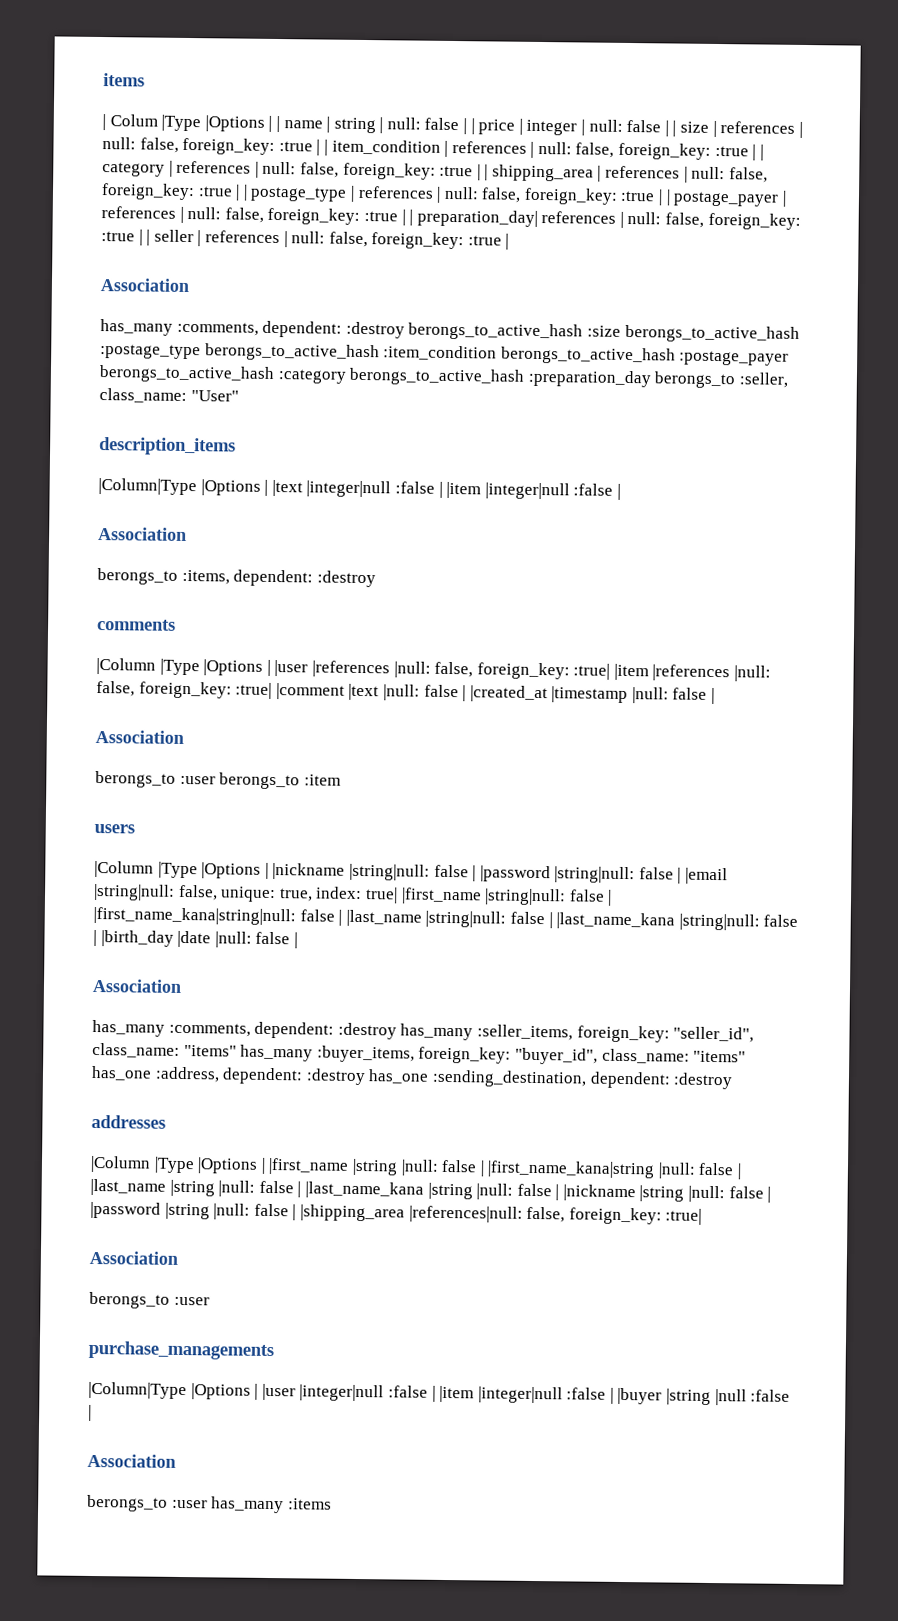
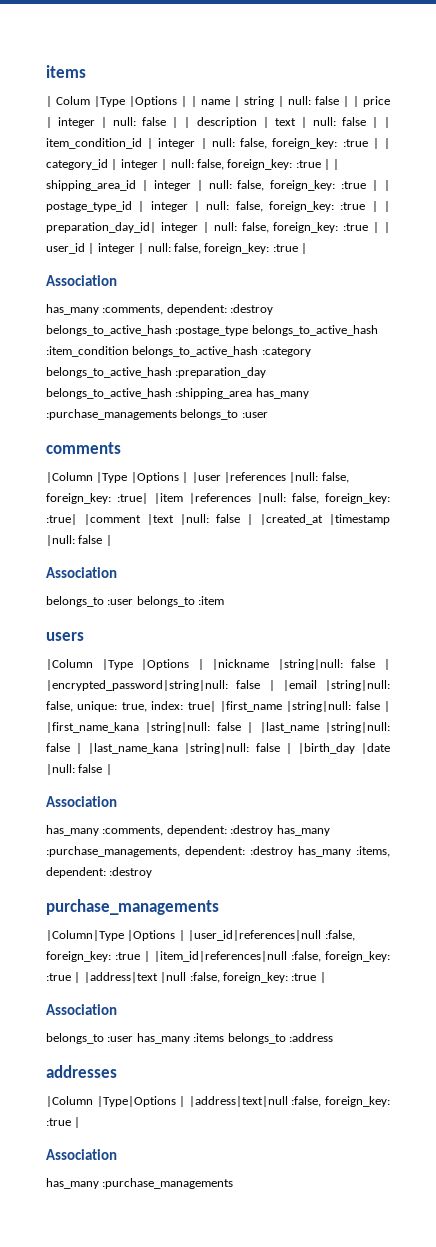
- | Colum |Type |Options | | name | string | null: false | | price | integer | null: false | | size | references | null: false, foreign_key: :true | | item_condition | references | null: false, foreign_key: :true | | category | references | null: false, foreign_key: :true | | shipping_area | references | null: false, foreign_key: :true | | postage_type | references | null: false, foreign_key: :true | | postage_payer | references | null: false, foreign_key: :true | | preparation_day| references | null: false, foreign_key: :true | | seller | references | null: false, foreign_key: :true |
+ | Colum |Type |Options | | name | string | null: false | | price | integer | null: false | | description | text | null: false | | item_condition_id | integer | null: false, foreign_key: :true | | category_id | integer | null: false, foreign_key: :true | | shipping_area_id | integer | null: false, foreign_key: :true | | postage_type_id | integer | null: false, foreign_key: :true | | preparation_day_id| integer | null: false, foreign_key: :true | | user_id | integer | null: false, foreign_key: :true |
- has_many :comments, dependent: :destroy berongs_to_active_hash :size berongs_to_active_hash :postage_type berongs_to_active_hash :item_condition berongs_to_active_hash :postage_payer berongs_to_active_hash :category berongs_to_active_hash :preparation_day berongs_to :seller, class_name: "User"
- description_items
- |Column|Type |Options | |text |integer|null :false | |item |integer|null :false |
- Association
- berongs_to :items, dependent: :destroy
+ has_many :comments, dependent: :destroy belongs_to_active_hash :postage_type belongs_to_active_hash :item_condition belongs_to_active_hash :category belongs_to_active_hash :preparation_day belongs_to_active_hash :shipping_area has_many :purchase_managements belongs_to :user
- berongs_to :user berongs_to :item
+ belongs_to :user belongs_to :item
- |Column |Type |Options | |nickname |string|null: false | |password |string|null: false | |email |string|null: false, unique: true, index: true| |first_name |string|null: false | |first_name_kana|string|null: false | |last_name |string|null: false | |last_name_kana |string|null: false | |birth_day |date |null: false |
+ |Column |Type |Options | |nickname |string|null: false | |encrypted_password|string|null: false | |email |string|null: false, unique: true, index: true| |first_name |string|null: false | |first_name_kana |string|null: false | |last_name |string|null: false | |last_name_kana |string|null: false | |birth_day |date |null: false |
- has_many :comments, dependent: :destroy has_many :seller_items, foreign_key: "seller_id", class_name: "items" has_many :buyer_items, foreign_key: "buyer_id", class_name: "items" has_one :address, dependent: :destroy has_one :sending_destination, dependent: :destroy
+ has_many :comments, dependent: :destroy has_many :purchase_managements, dependent: :destroy has_many :items, dependent: :destroy
+ purchase_managements
+ |Column|Type |Options | |user_id|references|null :false, foreign_key: :true | |item_id|references|null :false, foreign_key: :true | |address|text |null :false, foreign_key: :true |
+ Association
+ belongs_to :user has_many :items belongs_to :address
  addresses
- |Column |Type |Options | |first_name |string |null: false | |first_name_kana|string |null: false | |last_name |string |null: false | |last_name_kana |string |null: false | |nickname |string |null: false | |password |string |null: false | |shipping_area |references|null: false, foreign_key: :true|
+ |Column |Type|Options | |address|text|null :false, foreign_key: :true |
  Association
- berongs_to :user
- purchase_managements
- |Column|Type |Options | |user |integer|null :false | |item |integer|null :false | |buyer |string |null :false |
- Association
- berongs_to :user has_many :items
+ has_many :purchase_managements

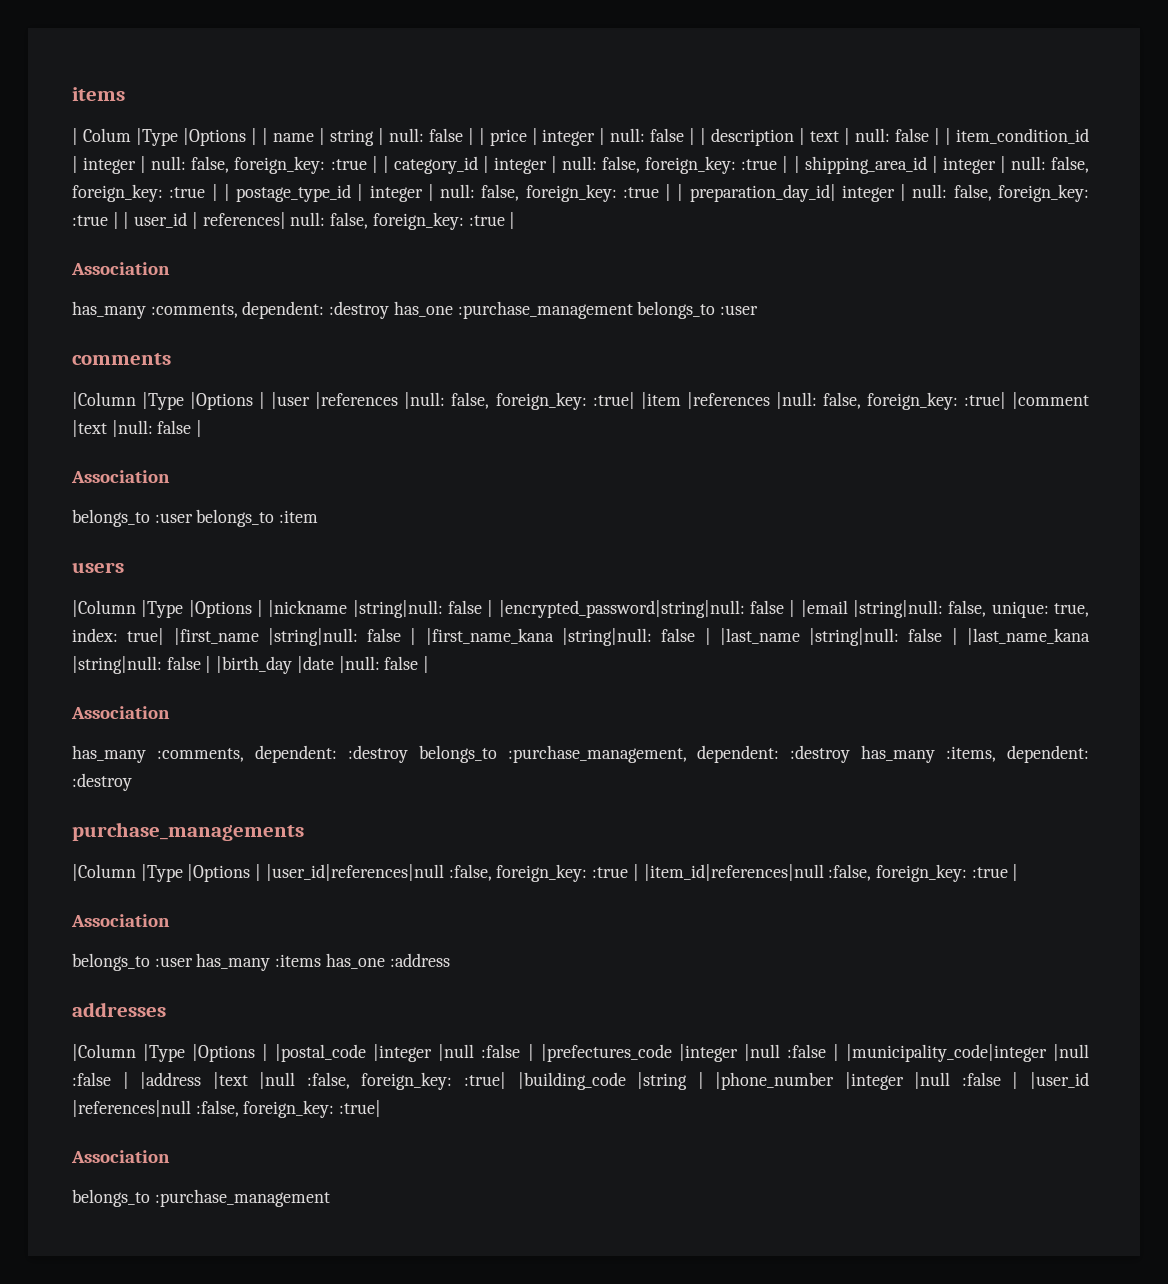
- | Colum |Type |Options | | name | string | null: false | | price | integer | null: false | | description | text | null: false | | item_condition_id | integer | null: false, foreign_key: :true | | category_id | integer | null: false, foreign_key: :true | | shipping_area_id | integer | null: false, foreign_key: :true | | postage_type_id | integer | null: false, foreign_key: :true | | preparation_day_id| integer | null: false, foreign_key: :true | | user_id | integer | null: false, foreign_key: :true |
+ | Colum |Type |Options | | name | string | null: false | | price | integer | null: false | | description | text | null: false | | item_condition_id | integer | null: false, foreign_key: :true | | category_id | integer | null: false, foreign_key: :true | | shipping_area_id | integer | null: false, foreign_key: :true | | postage_type_id | integer | null: false, foreign_key: :true | | preparation_day_id| integer | null: false, foreign_key: :true | | user_id | references| null: false, foreign_key: :true |
- has_many :comments, dependent: :destroy belongs_to_active_hash :postage_type belongs_to_active_hash :item_condition belongs_to_active_hash :category belongs_to_active_hash :preparation_day belongs_to_active_hash :shipping_area has_many :purchase_managements belongs_to :user
+ has_many :comments, dependent: :destroy has_one :purchase_management belongs_to :user
- |Column |Type |Options | |user |references |null: false, foreign_key: :true| |item |references |null: false, foreign_key: :true| |comment |text |null: false | |created_at |timestamp |null: false |
+ |Column |Type |Options | |user |references |null: false, foreign_key: :true| |item |references |null: false, foreign_key: :true| |comment |text |null: false |
- has_many :comments, dependent: :destroy has_many :purchase_managements, dependent: :destroy has_many :items, dependent: :destroy
+ has_many :comments, dependent: :destroy belongs_to :purchase_management, dependent: :destroy has_many :items, dependent: :destroy
- |Column|Type |Options | |user_id|references|null :false, foreign_key: :true | |item_id|references|null :false, foreign_key: :true | |address|text |null :false, foreign_key: :true |
+ |Column |Type |Options | |user_id|references|null :false, foreign_key: :true | |item_id|references|null :false, foreign_key: :true |
- belongs_to :user has_many :items belongs_to :address
+ belongs_to :user has_many :items has_one :address
- |Column |Type|Options | |address|text|null :false, foreign_key: :true |
+ |Column |Type |Options | |postal_code |integer |null :false | |prefectures_code |integer |null :false | |municipality_code|integer |null :false | |address |text |null :false, foreign_key: :true| |building_code |string | |phone_number |integer |null :false | |user_id |references|null :false, foreign_key: :true|
  Association
- has_many :purchase_managements
+ belongs_to :purchase_management

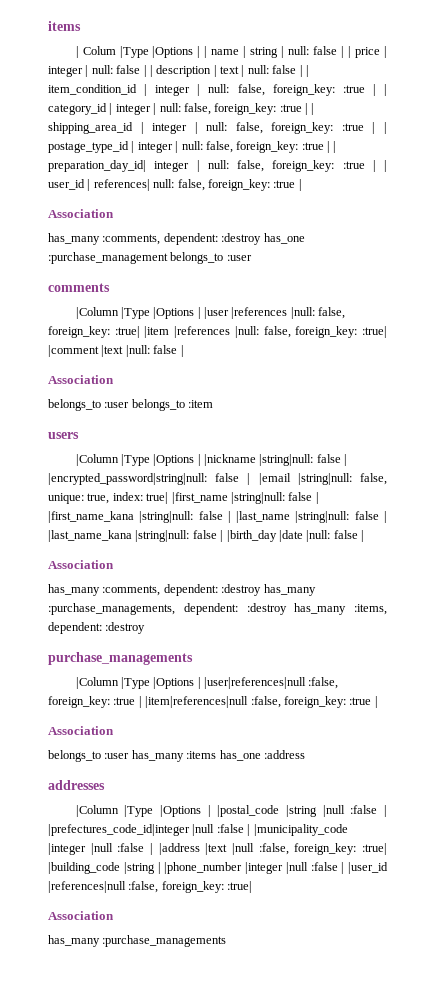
- has_many :comments, dependent: :destroy belongs_to :purchase_management, dependent: :destroy has_many :items, dependent: :destroy
+ has_many :comments, dependent: :destroy has_many :purchase_managements, dependent: :destroy has_many :items, dependent: :destroy
- |Column |Type |Options | |user_id|references|null :false, foreign_key: :true | |item_id|references|null :false, foreign_key: :true |
+ |Column |Type |Options | |user|references|null :false, foreign_key: :true | |item|references|null :false, foreign_key: :true |
- |Column |Type |Options | |postal_code |integer |null :false | |prefectures_code |integer |null :false | |municipality_code|integer |null :false | |address |text |null :false, foreign_key: :true| |building_code |string | |phone_number |integer |null :false | |user_id |references|null :false, foreign_key: :true|
+ |Column |Type |Options | |postal_code |string |null :false | |prefectures_code_id|integer |null :false | |municipality_code |integer |null :false | |address |text |null :false, foreign_key: :true| |building_code |string | |phone_number |integer |null :false | |user_id |references|null :false, foreign_key: :true|
- belongs_to :purchase_management
+ has_many :purchase_managements

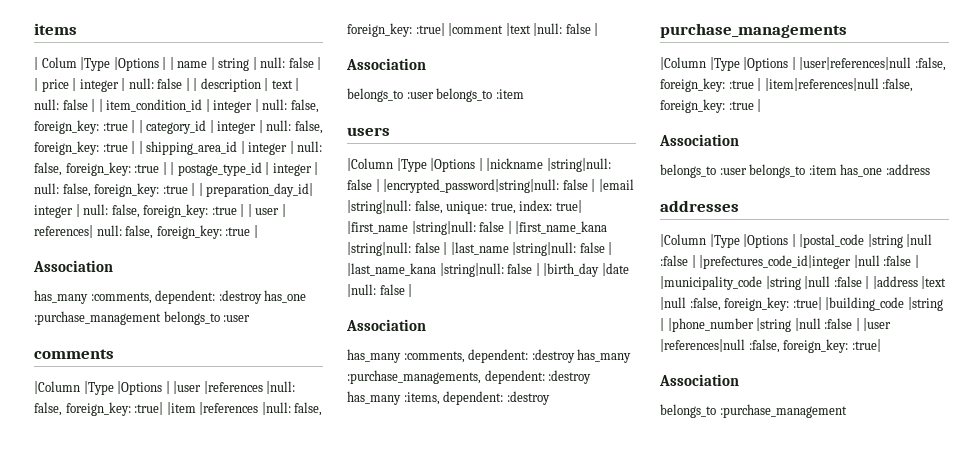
- | Colum |Type |Options | | name | string | null: false | | price | integer | null: false | | description | text | null: false | | item_condition_id | integer | null: false, foreign_key: :true | | category_id | integer | null: false, foreign_key: :true | | shipping_area_id | integer | null: false, foreign_key: :true | | postage_type_id | integer | null: false, foreign_key: :true | | preparation_day_id| integer | null: false, foreign_key: :true | | user_id | references| null: false, foreign_key: :true |
+ | Colum |Type |Options | | name | string | null: false | | price | integer | null: false | | description | text | null: false | | item_condition_id | integer | null: false, foreign_key: :true | | category_id | integer | null: false, foreign_key: :true | | shipping_area_id | integer | null: false, foreign_key: :true | | postage_type_id | integer | null: false, foreign_key: :true | | preparation_day_id| integer | null: false, foreign_key: :true | | user | references| null: false, foreign_key: :true |
- belongs_to :user has_many :items has_one :address
+ belongs_to :user belongs_to :item has_one :address
- |Column |Type |Options | |postal_code |string |null :false | |prefectures_code_id|integer |null :false | |municipality_code |integer |null :false | |address |text |null :false, foreign_key: :true| |building_code |string | |phone_number |integer |null :false | |user_id |references|null :false, foreign_key: :true|
+ |Column |Type |Options | |postal_code |string |null :false | |prefectures_code_id|integer |null :false | |municipality_code |string |null :false | |address |text |null :false, foreign_key: :true| |building_code |string | |phone_number |string |null :false | |user |references|null :false, foreign_key: :true|
- has_many :purchase_managements
+ belongs_to :purchase_management

